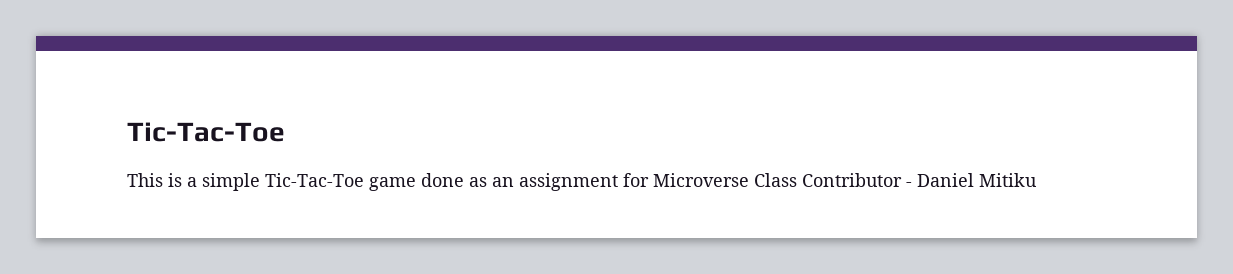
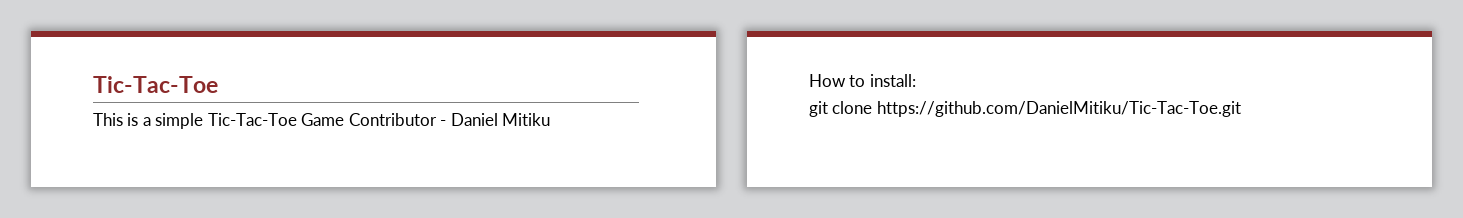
- This is a simple Tic-Tac-Toe game done as an assignment for Microverse Class Contributor - Daniel Mitiku
+ This is a simple Tic-Tac-Toe Game Contributor - Daniel Mitiku
+ How to install:
+ git clone https://github.com/DanielMitiku/Tic-Tac-Toe.git

